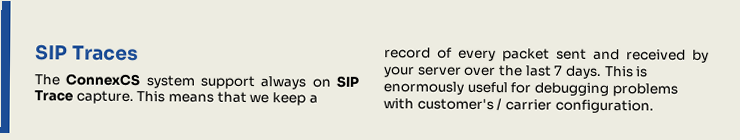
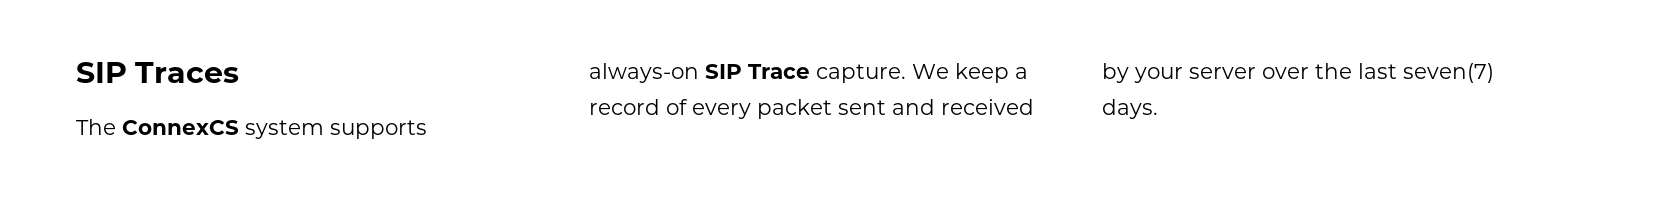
- The ConnexCS system support always on SIP Trace capture. This means that we keep a record of every packet sent and received by your server over the last 7 days. This is enormously useful for debugging problems with customer's / carrier configuration.
+ The ConnexCS system supports always-on SIP Trace capture. We keep a record of every packet sent and received by your server over the last seven(7) days.

